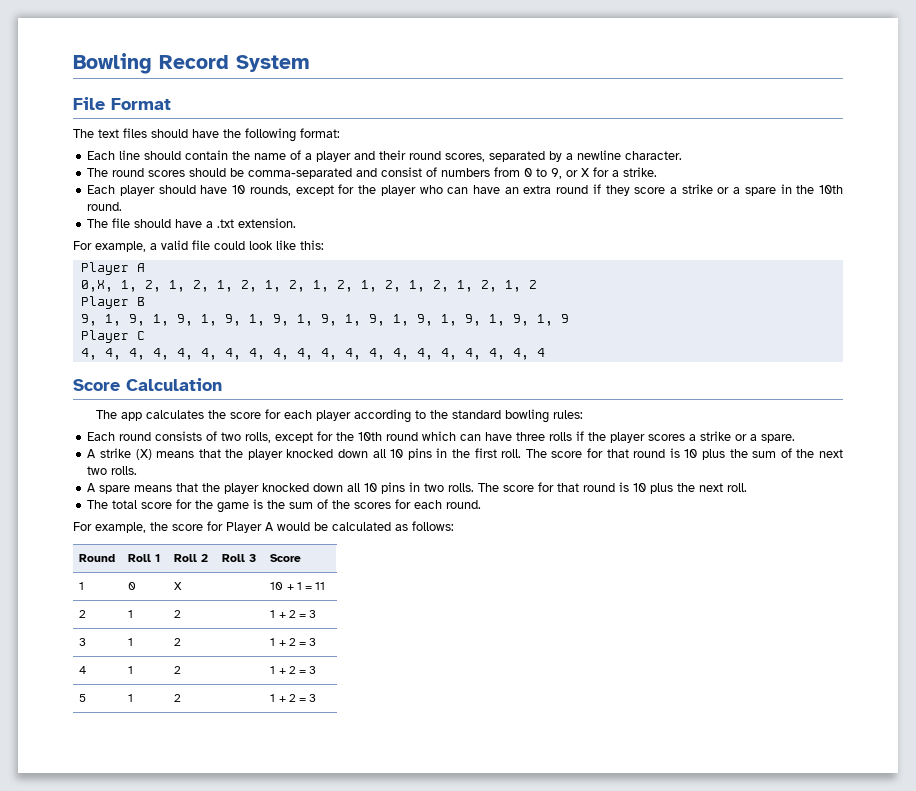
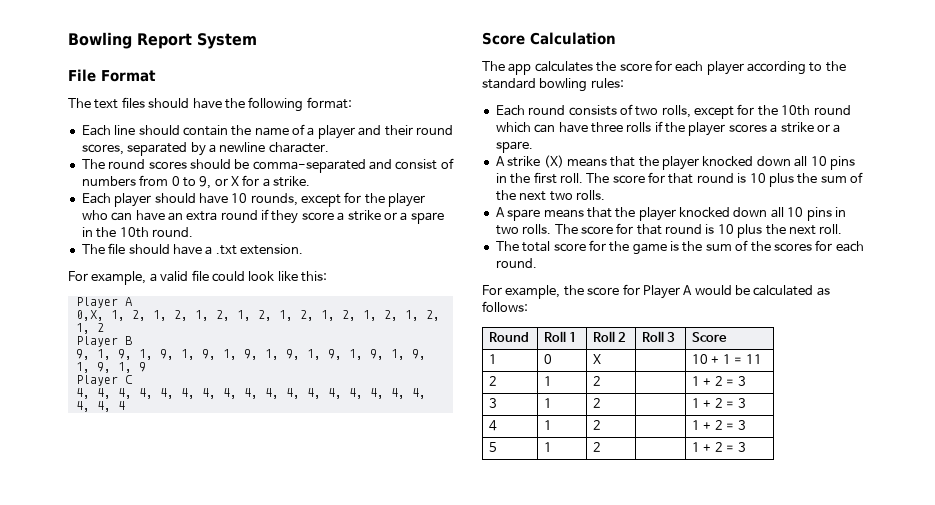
- Bowling Record System
+ Bowling Report System

